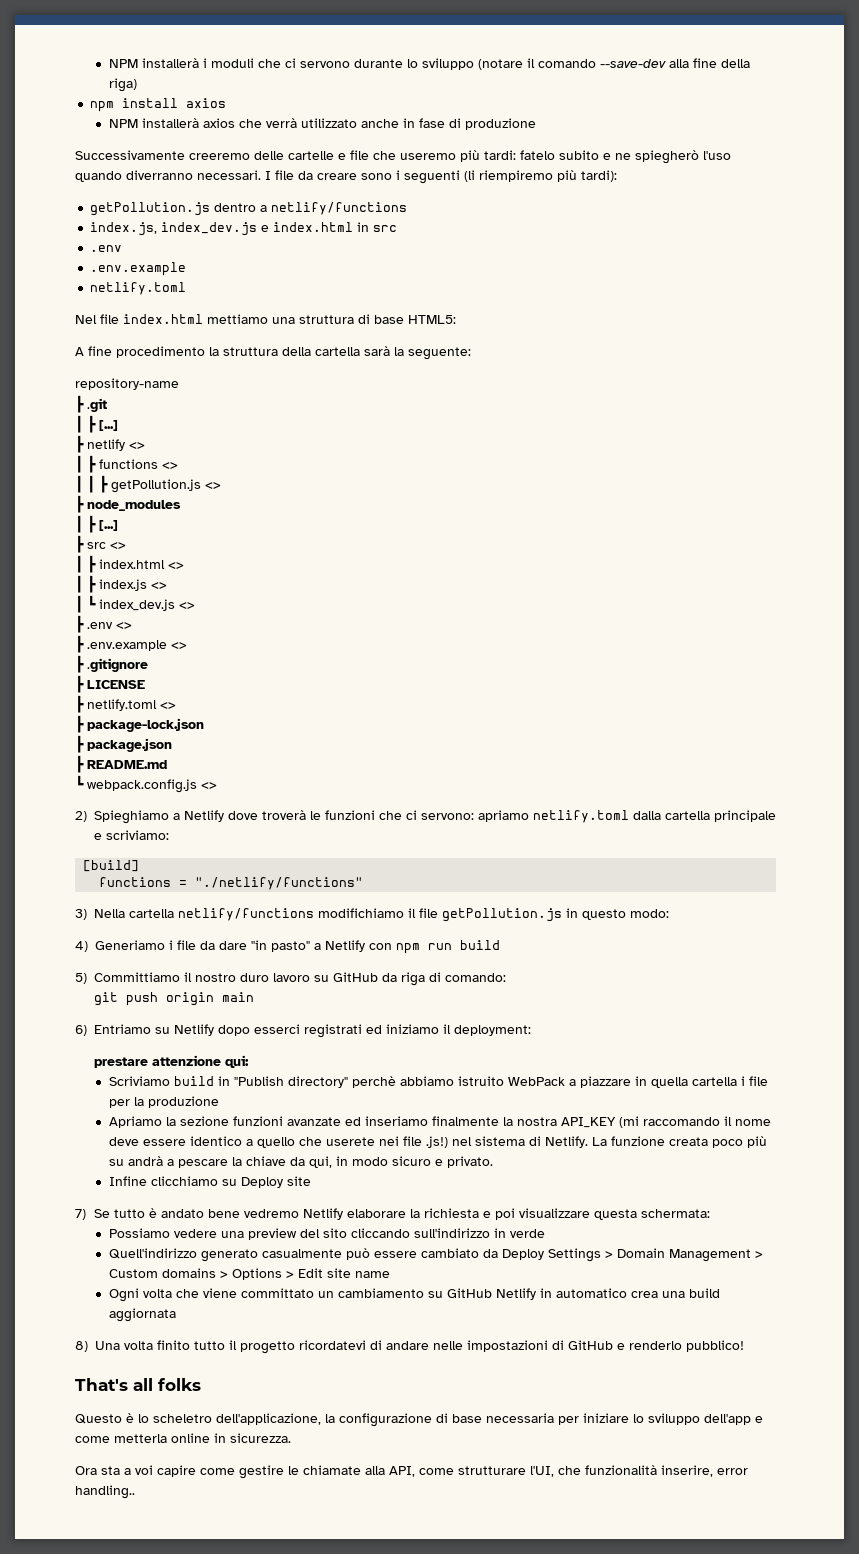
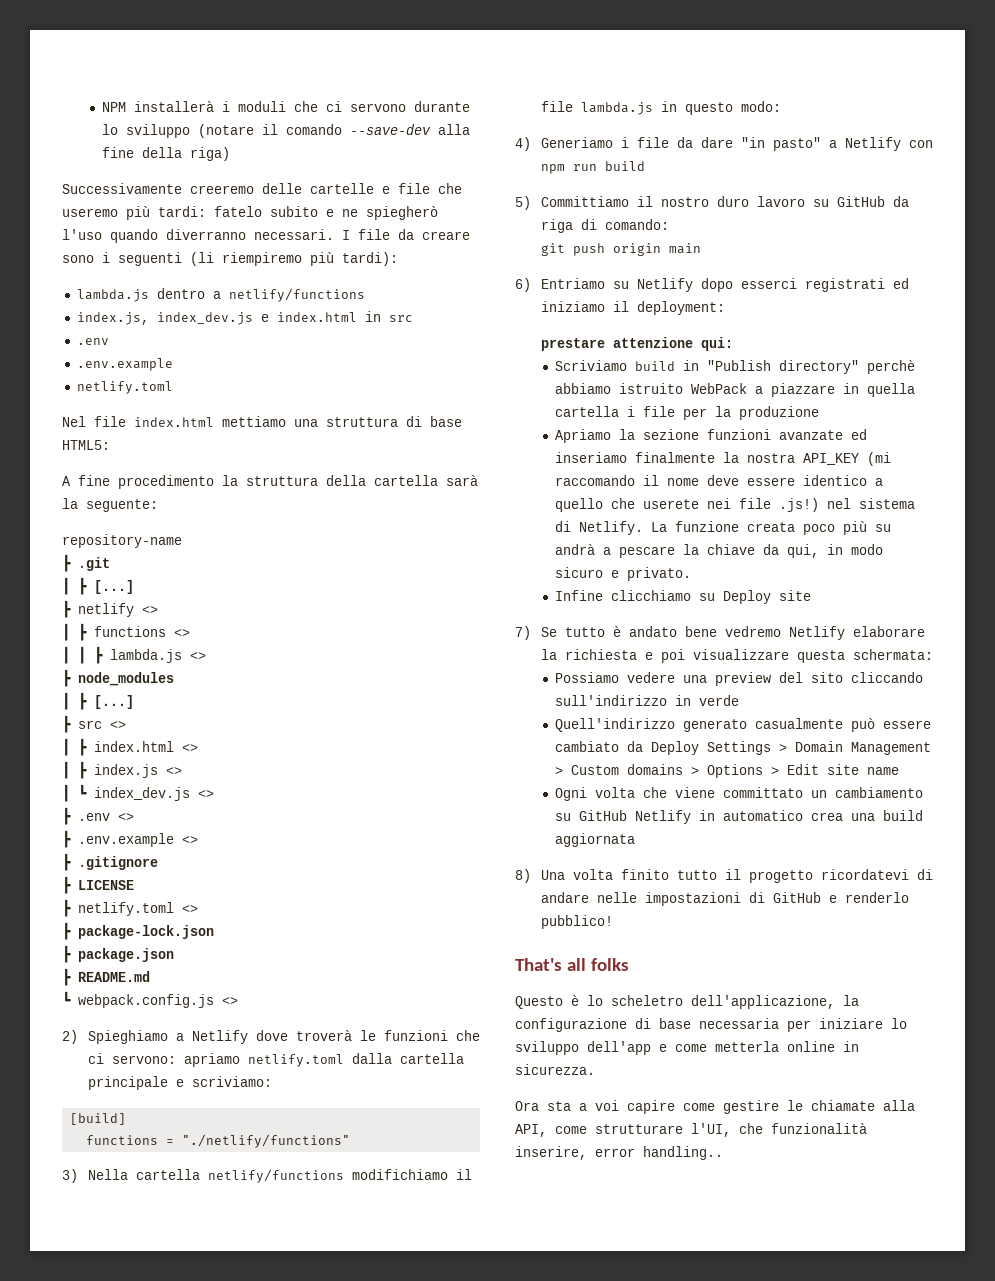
- npm install axios
- NPM installerà axios che verrà utilizzato anche in fase di produzione
- getPollution.js dentro a netlify/functions
+ lambda.js dentro a netlify/functions
- ┃ ┃ ┣ getPollution.js <>
+ ┃ ┃ ┣ lambda.js <>
- 3) Nella cartella netlify/functions modifichiamo il file getPollution.js in questo modo:
+ 3) Nella cartella netlify/functions modifichiamo il file lambda.js in questo modo:

